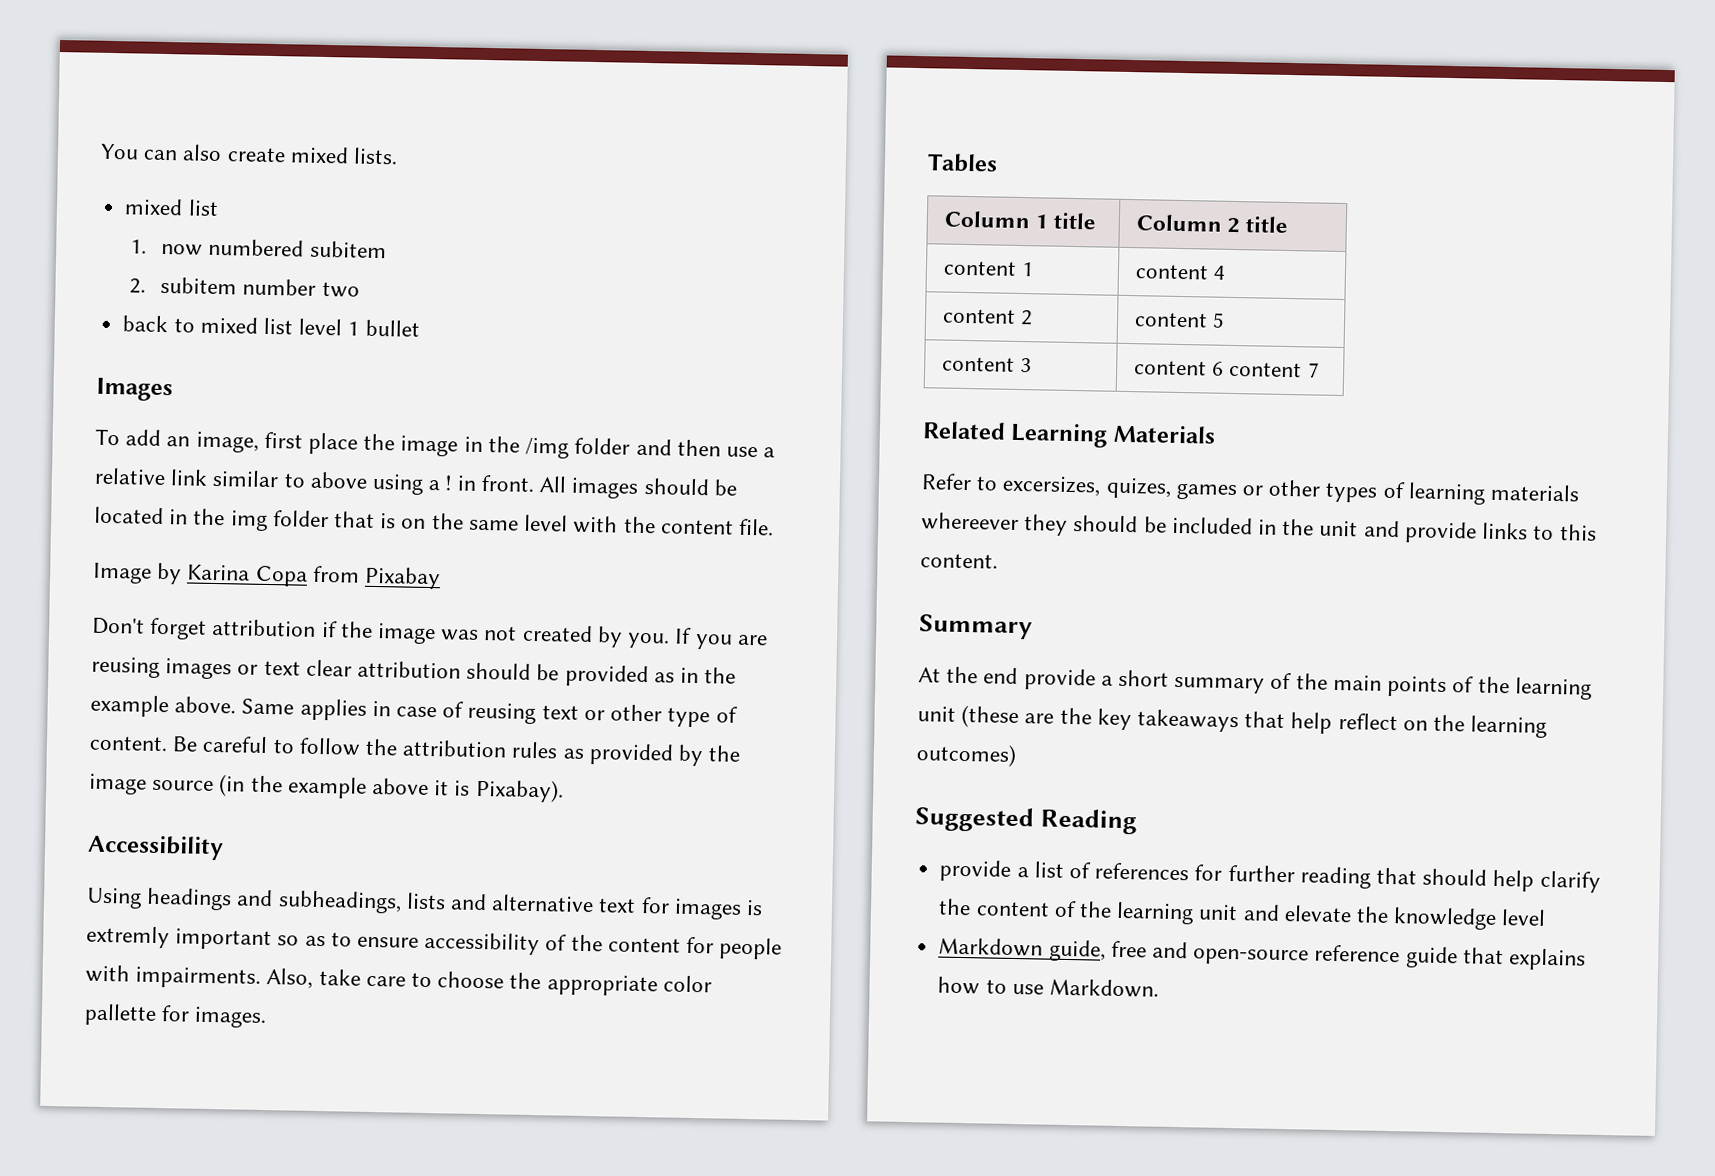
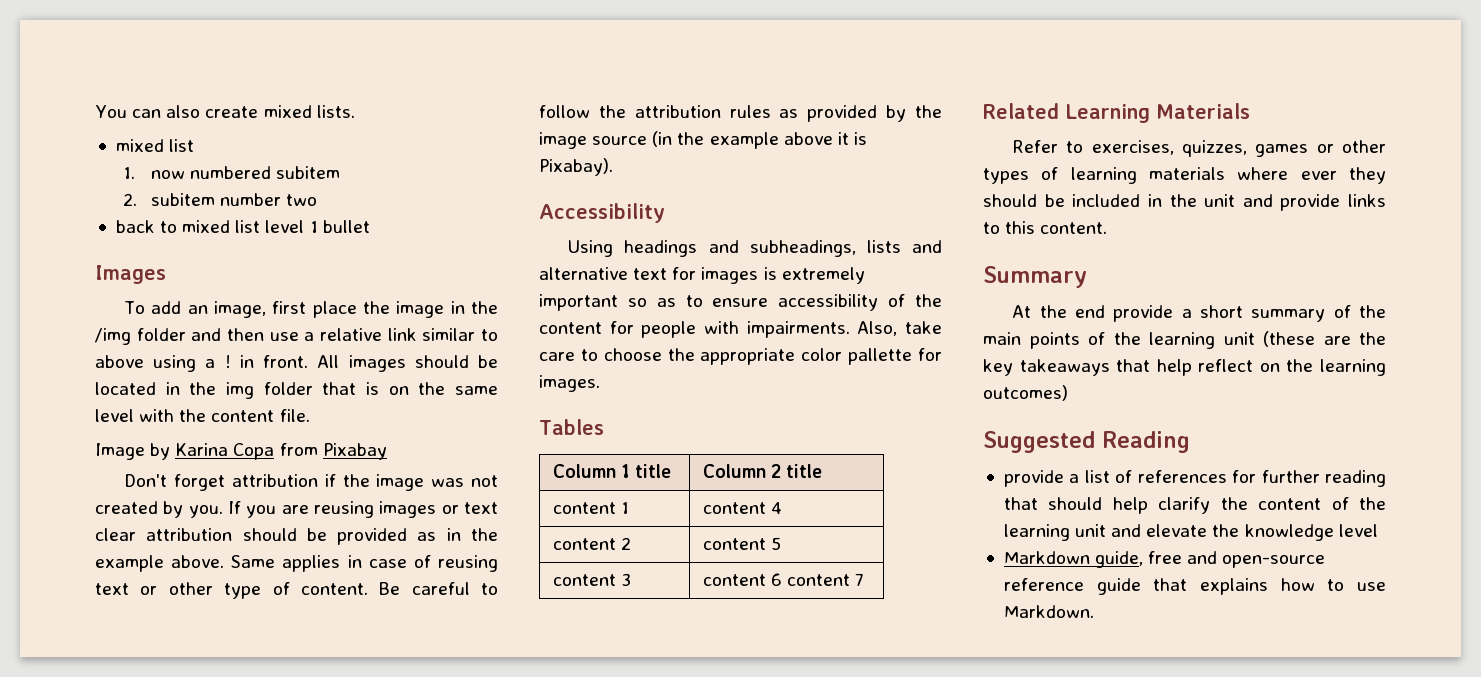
- Using headings and subheadings, lists and alternative text for images is extremly important so as to ensure accessibility of the content for people with impairments.
+ Using headings and subheadings, lists and alternative text for images is extremely important so as to ensure accessibility of the content for people with impairments.
- Refer to excersizes, quizes, games or other types of learning materials whereever they should be included in the unit and provide links to this content.
+ Refer to exercises, quizzes, games or other types of learning materials where ever they should be included in the unit and provide links to this content.

